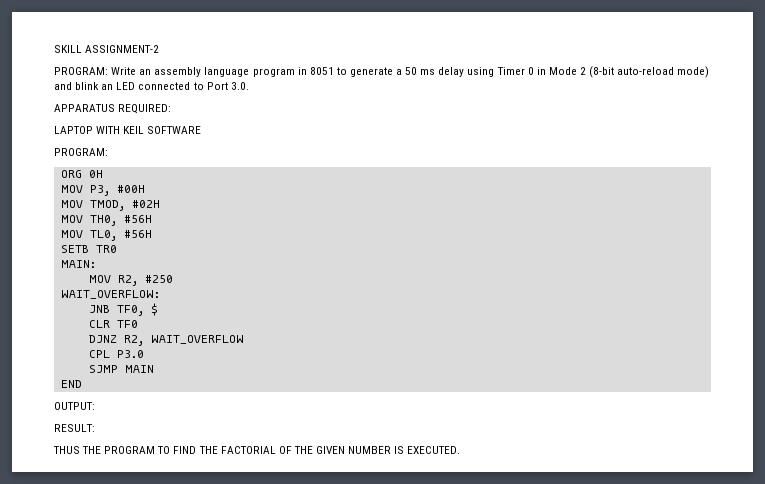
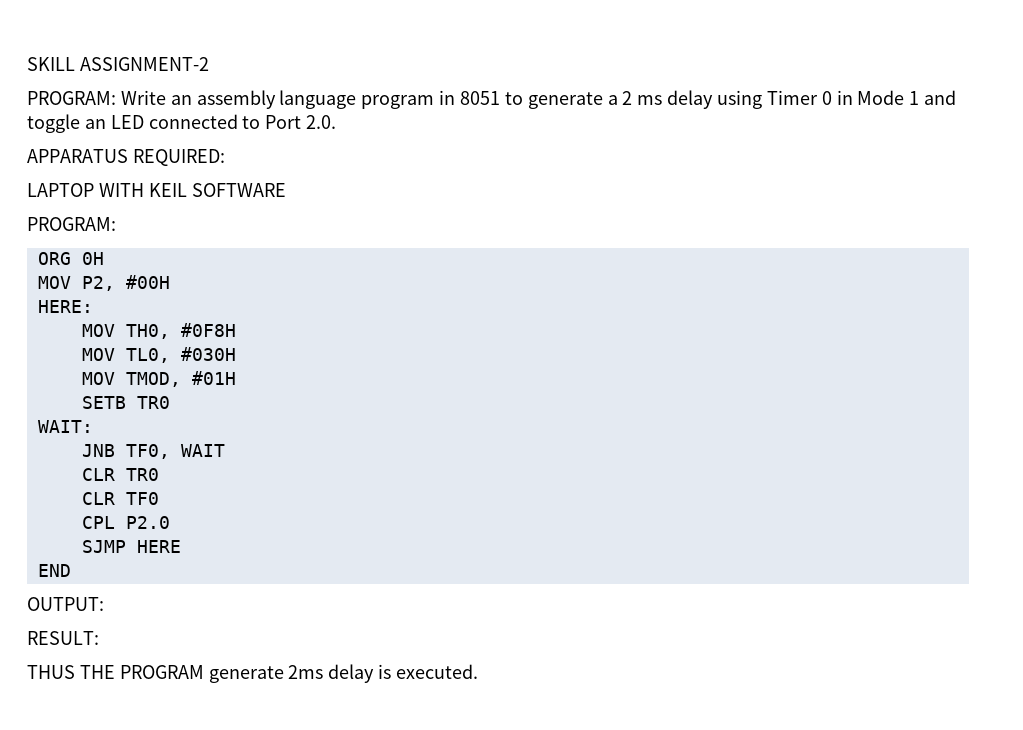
- PROGRAM: Write an assembly language program in 8051 to generate a 50 ms delay using Timer 0 in Mode 2 (8-bit auto-reload mode) and blink an LED connected to Port 3.0.
+ PROGRAM: Write an assembly language program in 8051 to generate a 2 ms delay using Timer 0 in Mode 1 and toggle an LED connected to Port 2.0.
- MOV P3, #00H
+ MOV P2, #00H
- MOV TMOD, #02H
- MOV TH0, #56H
- MOV TL0, #56H
+ HERE:
+ MOV TH0, #0F8H
+ MOV TL0, #030H
+ MOV TMOD, #01H
  SETB TR0
- MAIN:
- MOV R2, #250
- WAIT_OVERFLOW:
+ WAIT:
- JNB TF0, $
+ JNB TF0, WAIT
+ CLR TR0
- DJNZ R2, WAIT_OVERFLOW
- CPL P3.0
+ CPL P2.0
- SJMP MAIN
+ SJMP HERE
- THUS THE PROGRAM TO FIND THE FACTORIAL OF THE GIVEN NUMBER IS EXECUTED.
+ THUS THE PROGRAM generate 2ms delay is executed.

